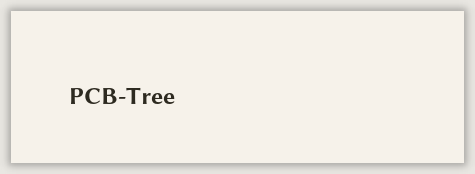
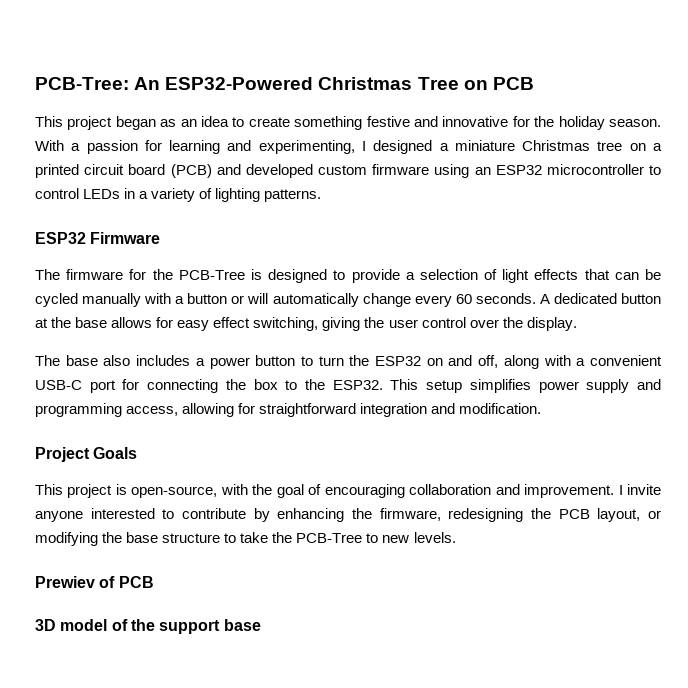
- PCB-Tree
+ PCB-Tree: An ESP32-Powered Christmas Tree on PCB
+ This project began as an idea to create something festive and innovative for the holiday season. With a passion for learning and experimenting, I designed a miniature Christmas tree on a printed circuit board (PCB) and developed custom firmware using an ESP32 microcontroller to control LEDs in a variety of lighting patterns.
+ ESP32 Firmware
+ The firmware for the PCB-Tree is designed to provide a selection of light effects that can be cycled manually with a button or will automatically change every 60 seconds. A dedicated button at the base allows for easy effect switching, giving the user control over the display.
+ The base also includes a power button to turn the ESP32 on and off, along with a convenient USB-C port for connecting the box to the ESP32. This setup simplifies power supply and programming access, allowing for straightforward integration and modification.
+ Project Goals
+ This project is open-source, with the goal of encouraging collaboration and improvement. I invite anyone interested to contribute by enhancing the firmware, redesigning the PCB layout, or modifying the base structure to take the PCB-Tree to new levels.
+ Prewiev of PCB
+ 3D model of the support base

